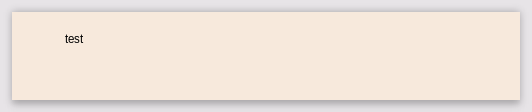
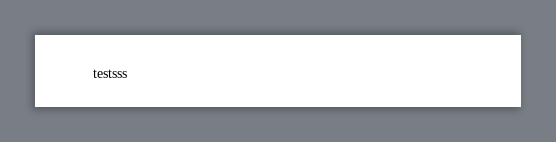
- test
+ testsss

